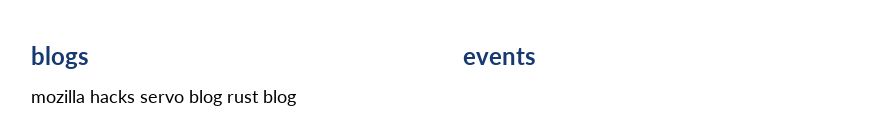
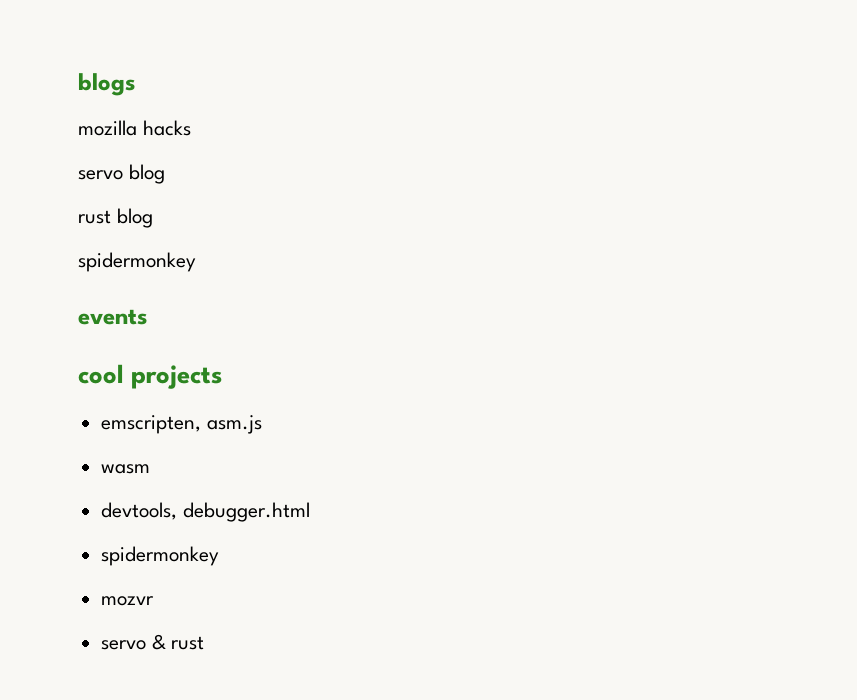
- mozilla hacks servo blog rust blog
+ mozilla hacks
+ servo blog
+ rust blog
+ spidermonkey
+ cool projects
+ emscripten, asm.js
+ wasm
+ devtools, debugger.html
+ spidermonkey
+ mozvr
+ servo & rust

